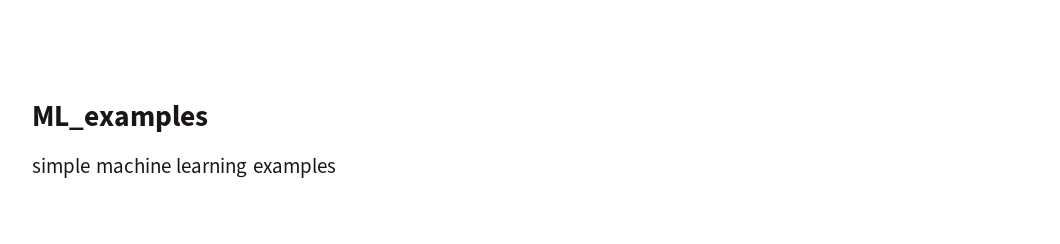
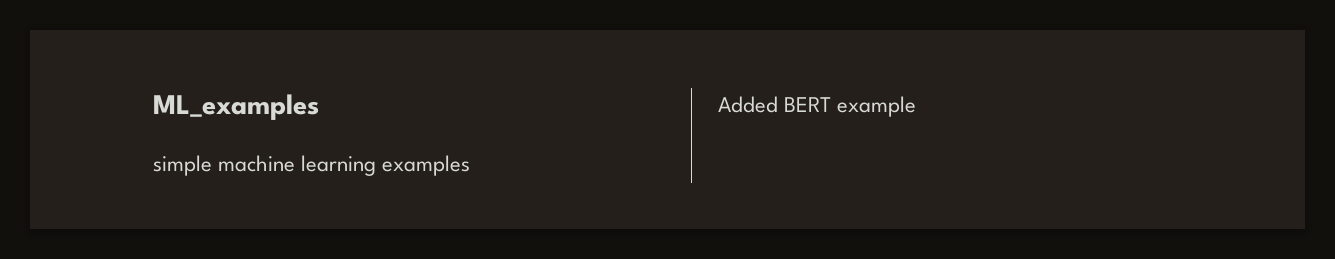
+ Added BERT example

